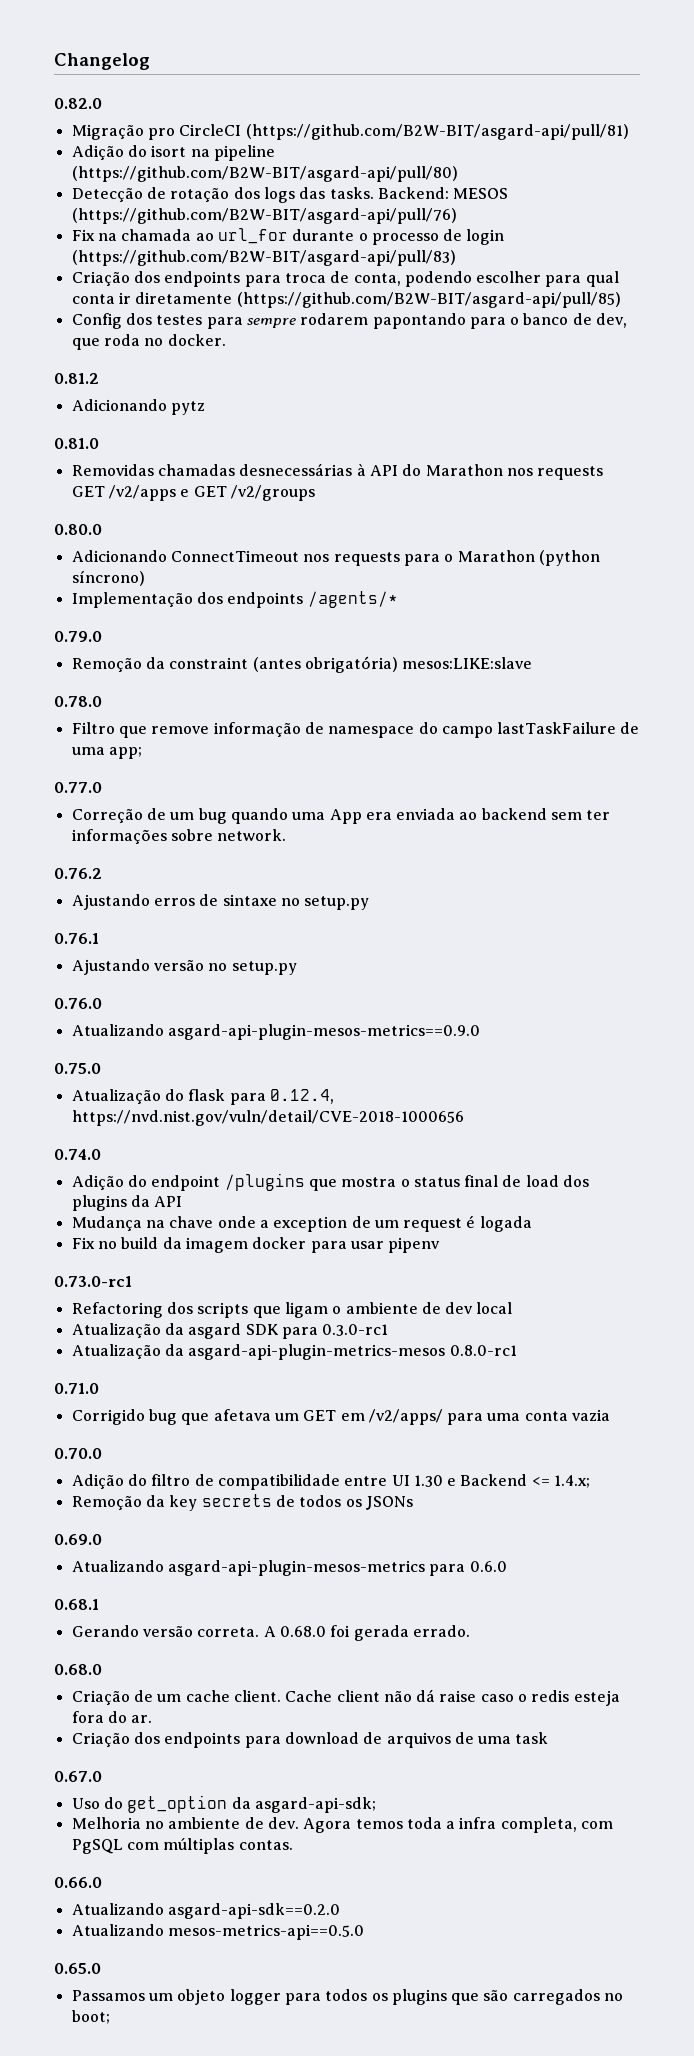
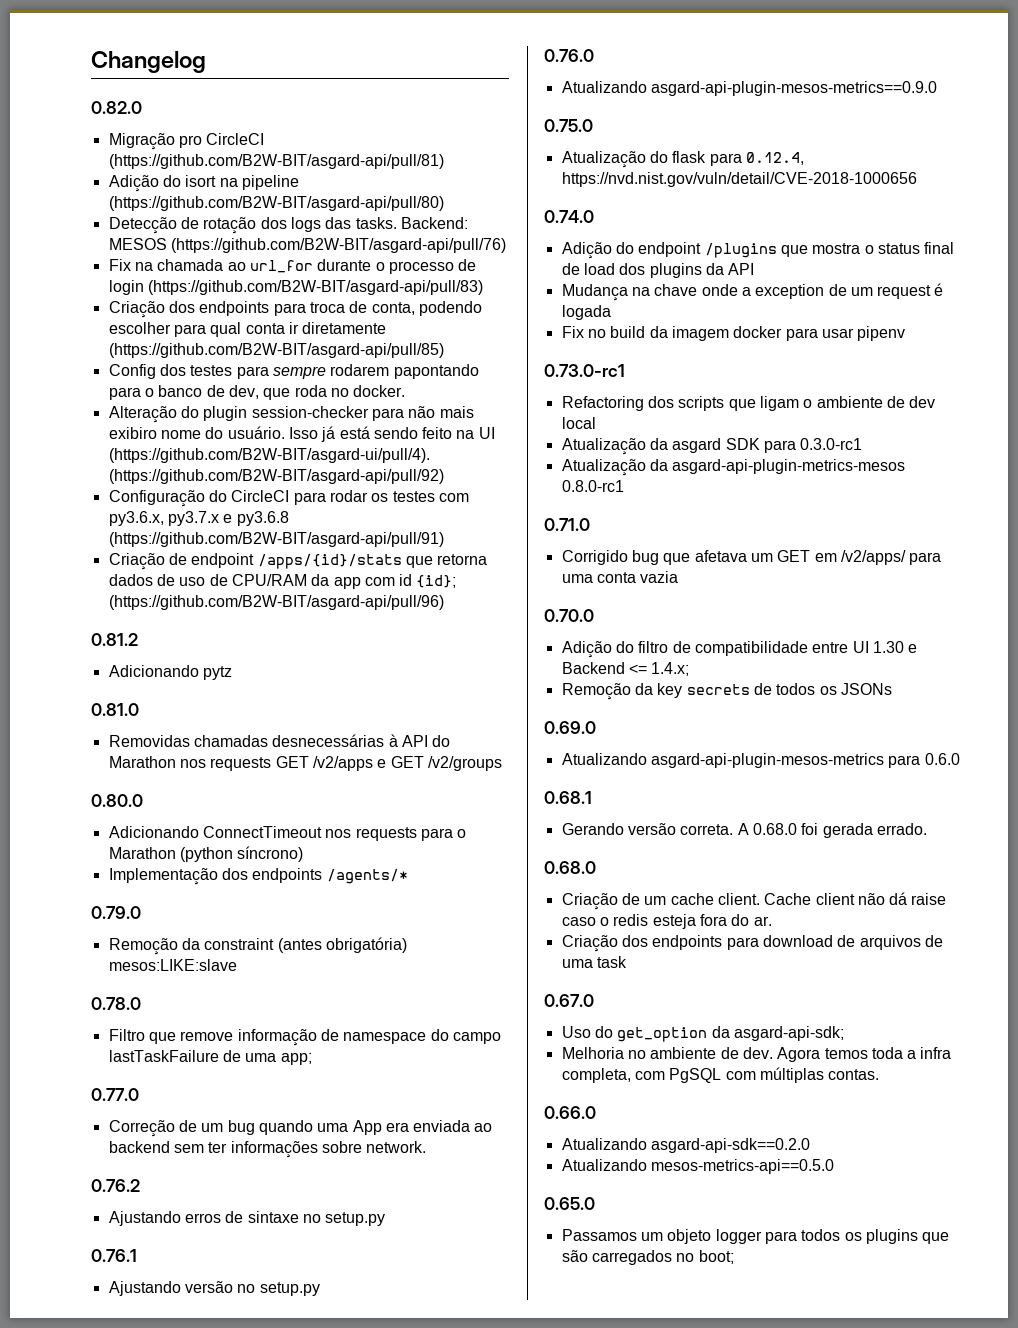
+ Alteração do plugin session-checker para não mais exibiro nome do usuário. Isso já está sendo feito na UI (https://github.com/B2W-BIT/asgard-ui/pull/4). (https://github.com/B2W-BIT/asgard-api/pull/92)
+ Configuração do CircleCI para rodar os testes com py3.6.x, py3.7.x e py3.6.8 (https://github.com/B2W-BIT/asgard-api/pull/91)
+ Criação de endpoint /apps/{id}/stats que retorna dados de uso de CPU/RAM da app com id {id}; (https://github.com/B2W-BIT/asgard-api/pull/96)

